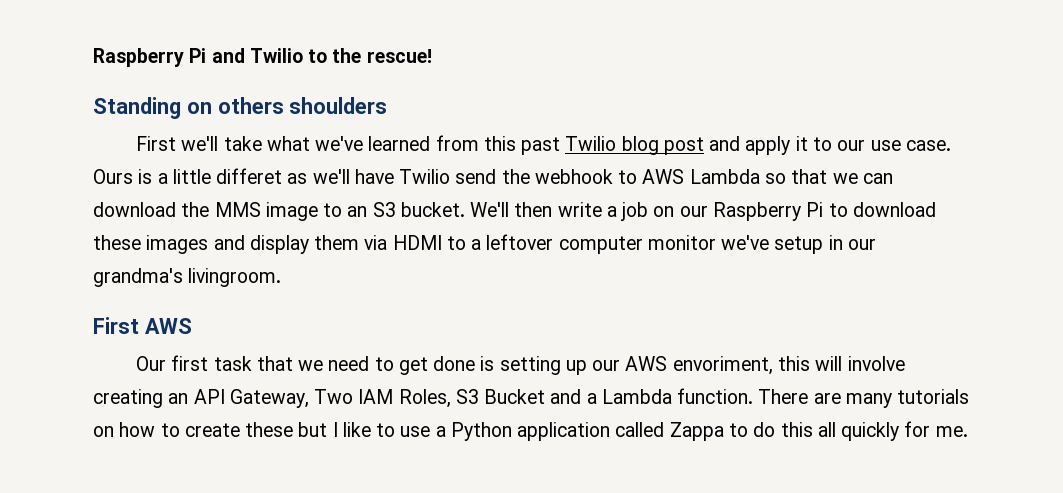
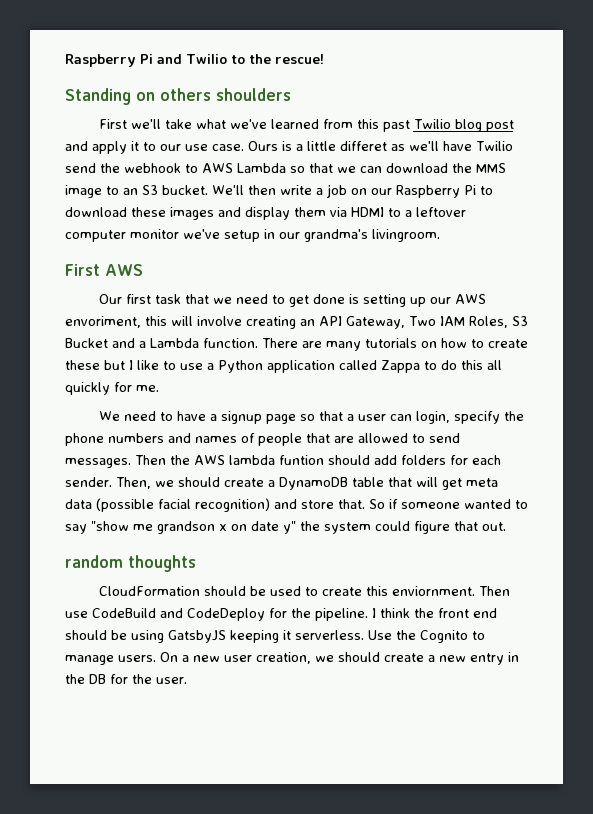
+ We need to have a signup page so that a user can login, specify the phone numbers and names of people that are allowed to send messages. Then the AWS lambda funtion should add folders for each sender. Then, we should create a DynamoDB table that will get meta data (possible facial recognition) and store that. So if someone wanted to say "show me grandson x on date y" the system could figure that out.
+ random thoughts
+ CloudFormation should be used to create this enviornment. Then use CodeBuild and CodeDeploy for the pipeline. I think the front end should be using GatsbyJS keeping it serverless. Use the Cognito to manage users. On a new user creation, we should create a new entry in the DB for the user.

